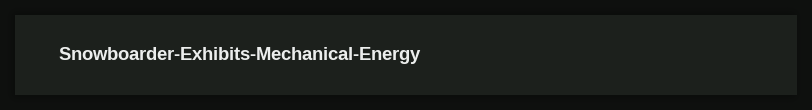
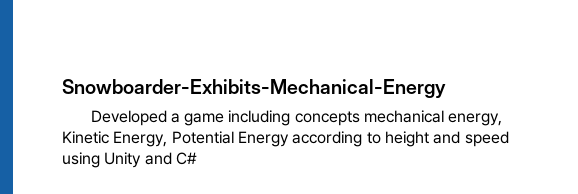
+ Developed a game including concepts mechanical energy, Kinetic Energy, Potential Energy according to height and speed using Unity and C#

